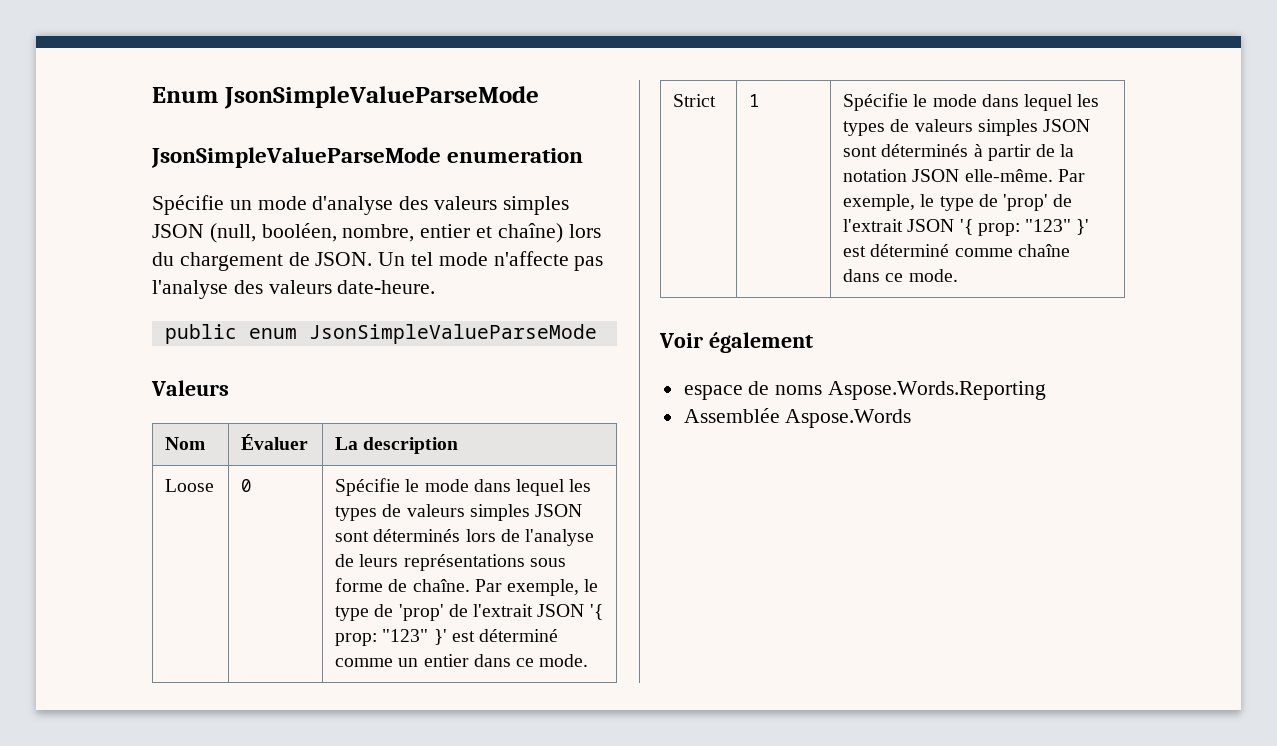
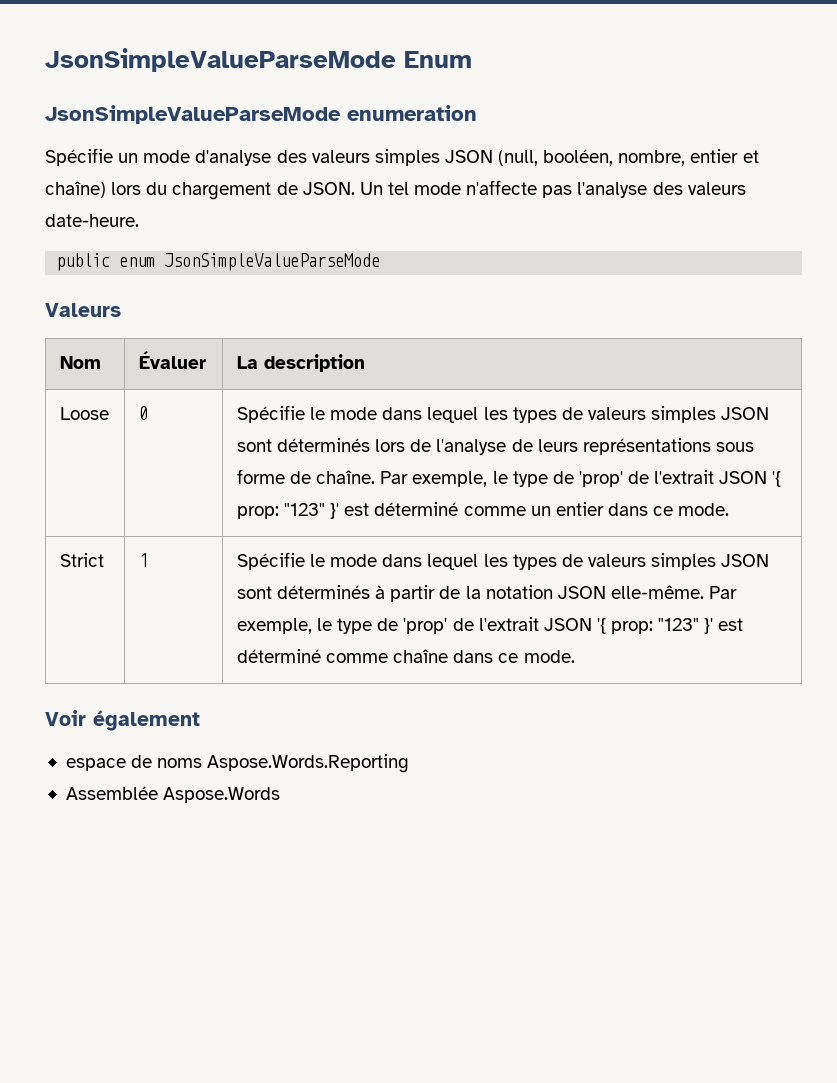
- Enum JsonSimpleValueParseMode
+ JsonSimpleValueParseMode Enum

